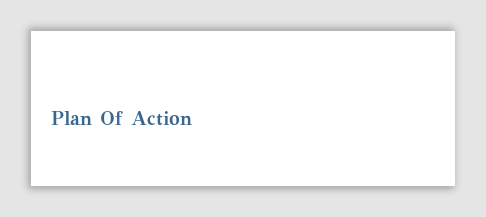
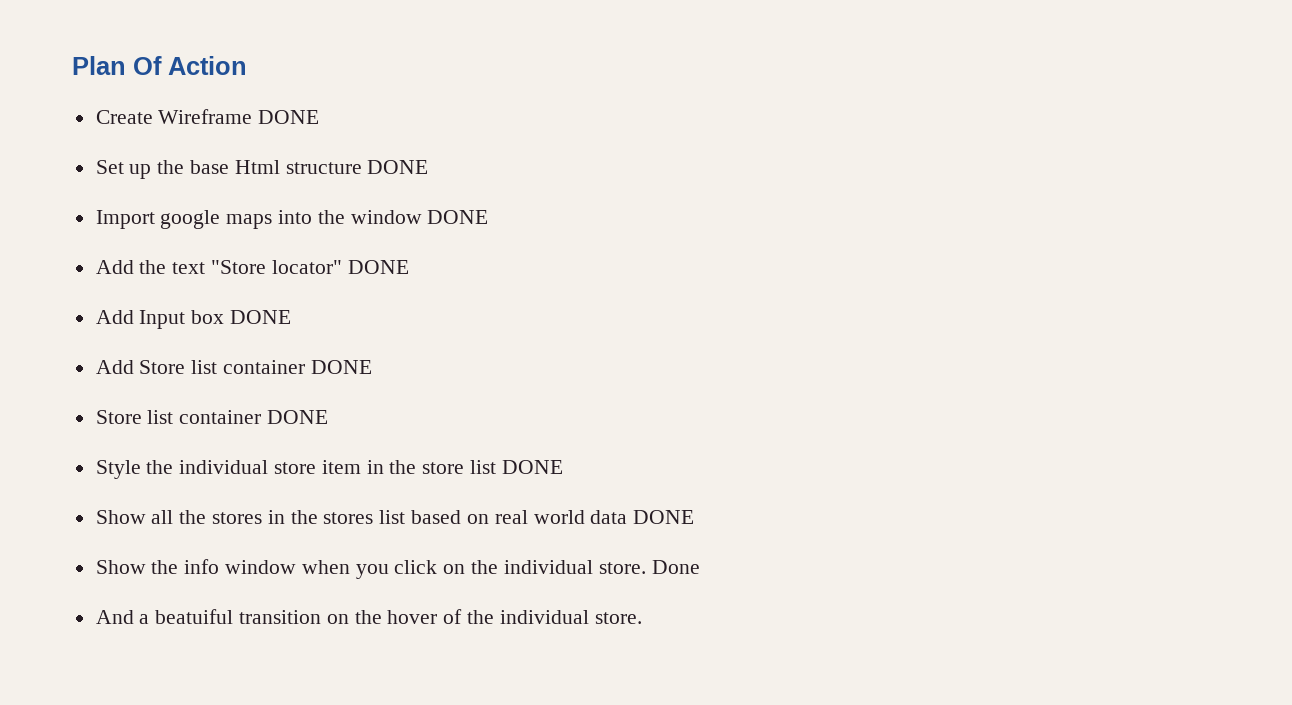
+ Create Wireframe DONE
+ Set up the base Html structure DONE
+ Import google maps into the window DONE
+ Add the text "Store locator" DONE
+ Add Input box DONE
+ Add Store list container DONE
+ Store list container DONE
+ Style the individual store item in the store list DONE
+ Show all the stores in the stores list based on real world data DONE
+ Show the info window when you click on the individual store. Done
+ And a beatuiful transition on the hover of the individual store.

